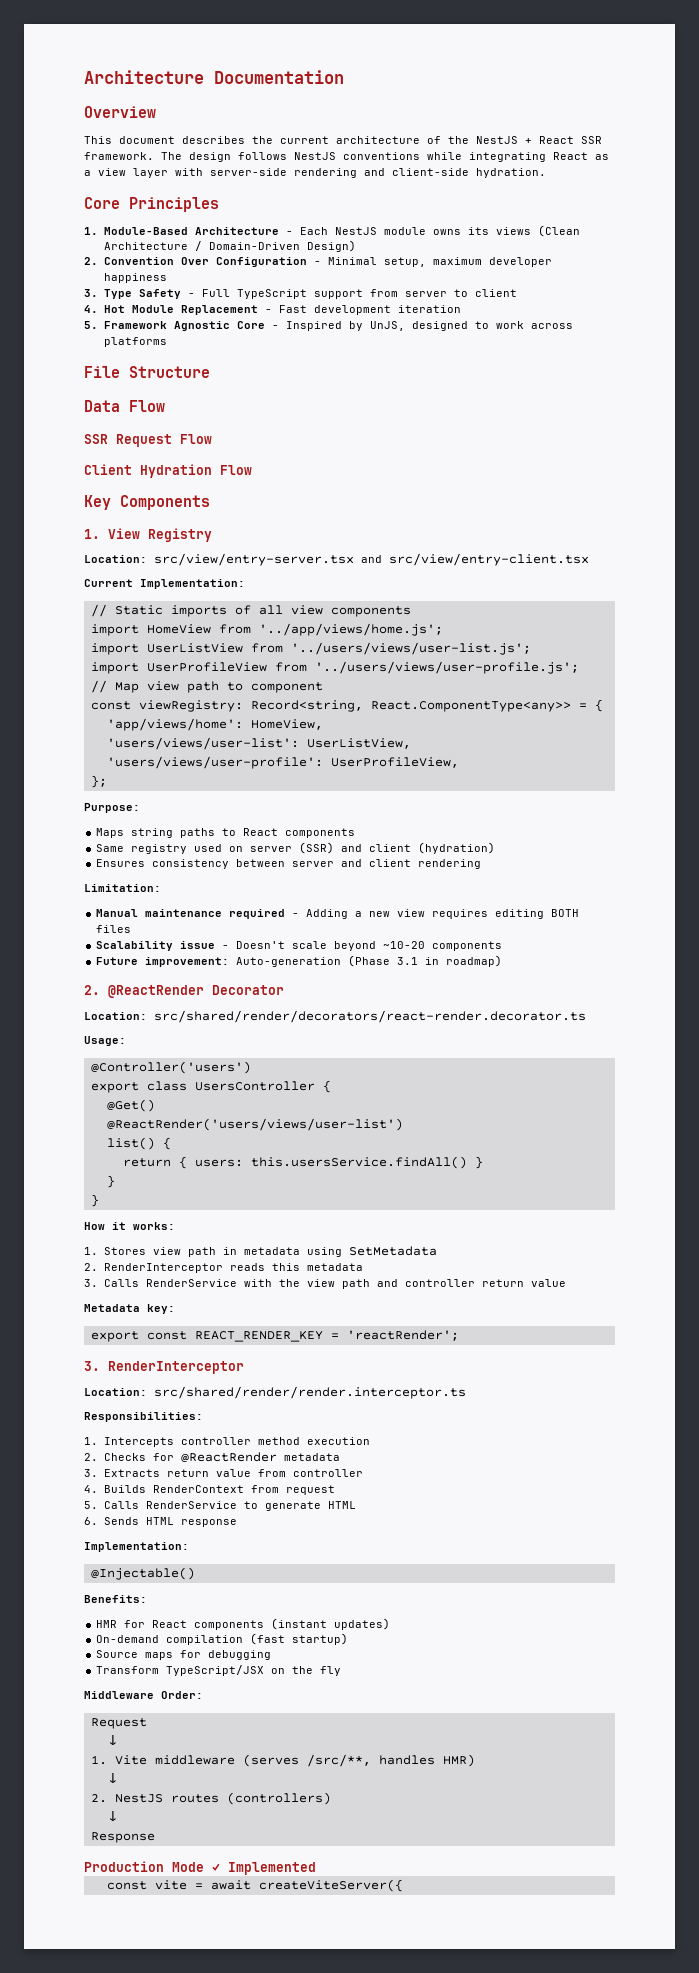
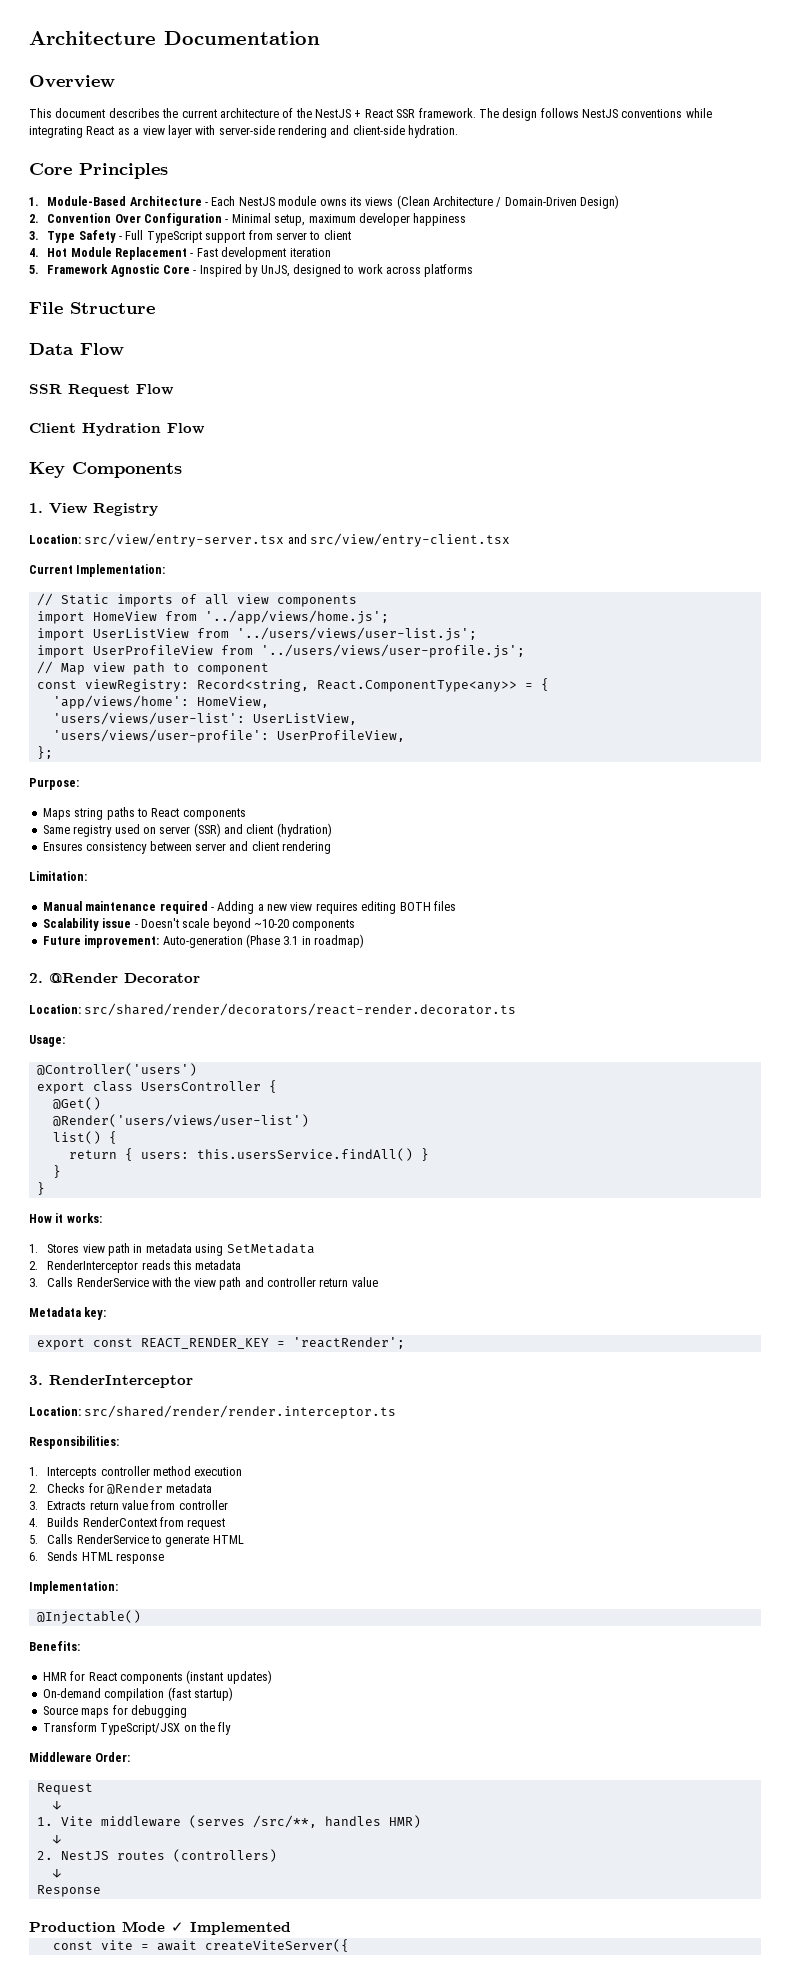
- 2. @ReactRender Decorator
+ 2. @Render Decorator
- @ReactRender('users/views/user-list')
+ @Render('users/views/user-list')
- 2. Checks for @ReactRender metadata
+ 2. Checks for @Render metadata

